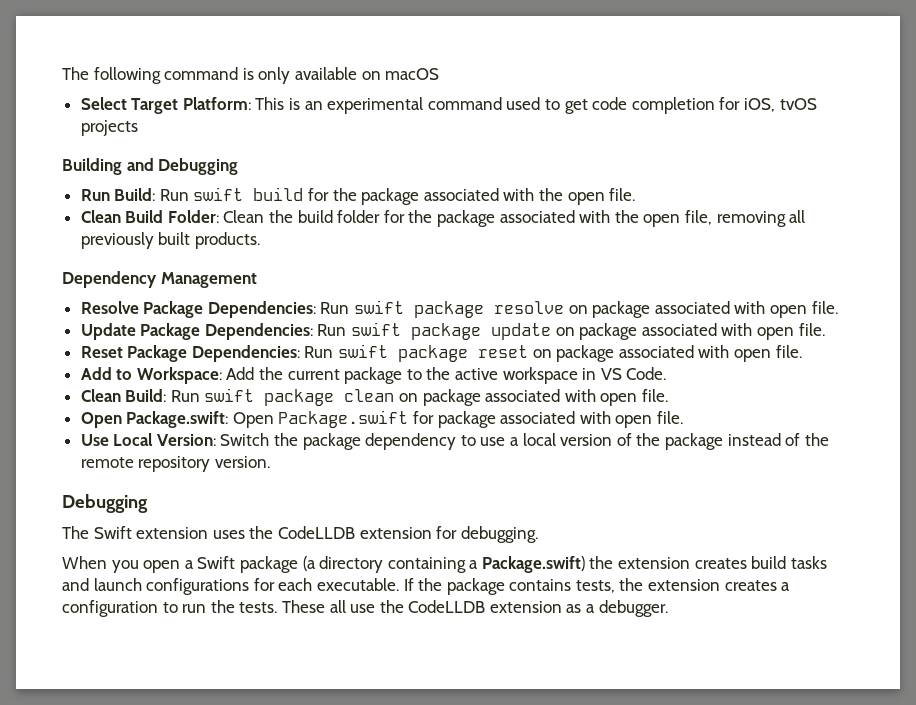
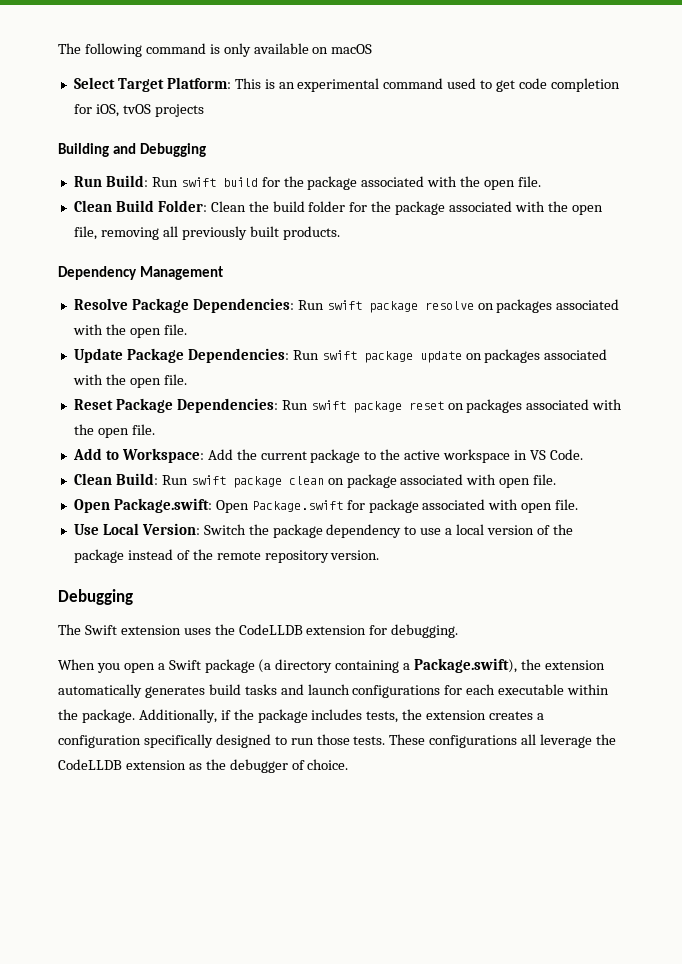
- Resolve Package Dependencies: Run swift package resolve on package associated with open file.
+ Resolve Package Dependencies: Run swift package resolve on packages associated with the open file.
- Update Package Dependencies: Run swift package update on package associated with open file.
+ Update Package Dependencies: Run swift package update on packages associated with the open file.
- Reset Package Dependencies: Run swift package reset on package associated with open file.
+ Reset Package Dependencies: Run swift package reset on packages associated with the open file.
- When you open a Swift package (a directory containing a Package.swift) the extension creates build tasks and launch configurations for each executable. If the package contains tests, the extension creates a configuration to run the tests.
+ When you open a Swift package (a directory containing a Package.swift), the extension automatically generates build tasks and launch configurations for each executable within the package. Additionally, if the package includes tests, the extension creates a configuration specifically designed to run those tests.
- These all use the CodeLLDB extension as a debugger.
+ These configurations all leverage the CodeLLDB extension as the debugger of choice.

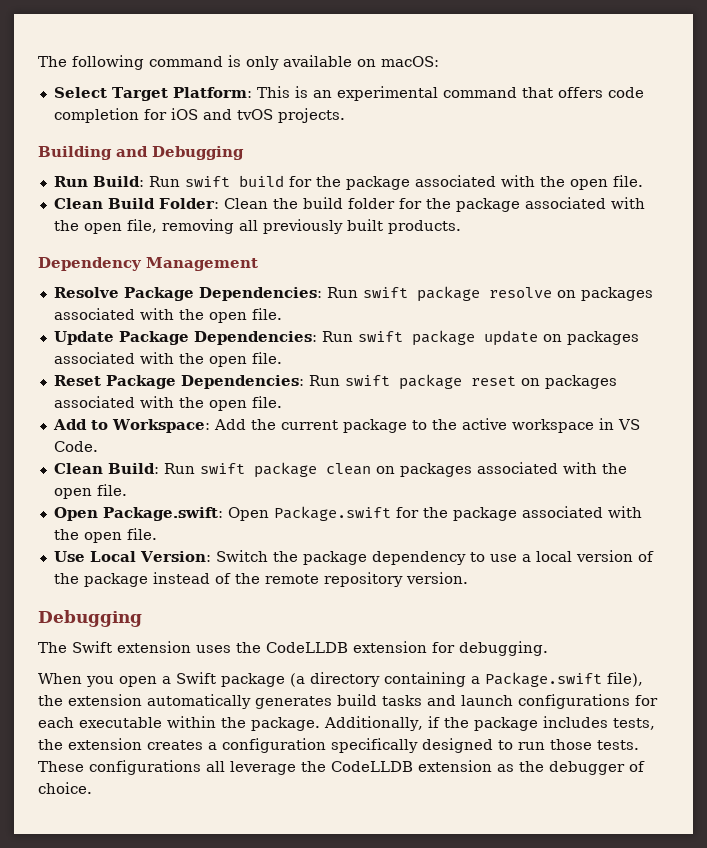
- The following command is only available on macOS
+ The following command is only available on macOS:
- Select Target Platform: This is an experimental command used to get code completion for iOS, tvOS projects
+ Select Target Platform: This is an experimental command that offers code completion for iOS and tvOS projects.
- Clean Build: Run swift package clean on package associated with open file.
+ Clean Build: Run swift package clean on packages associated with the open file.
- Open Package.swift: Open Package.swift for package associated with open file.
+ Open Package.swift: Open Package.swift for the package associated with the open file.
- When you open a Swift package (a directory containing a Package.swift), the extension automatically generates build tasks and launch configurations for each executable within the package.
+ When you open a Swift package (a directory containing a Package.swift file), the extension automatically generates build tasks and launch configurations for each executable within the package.

